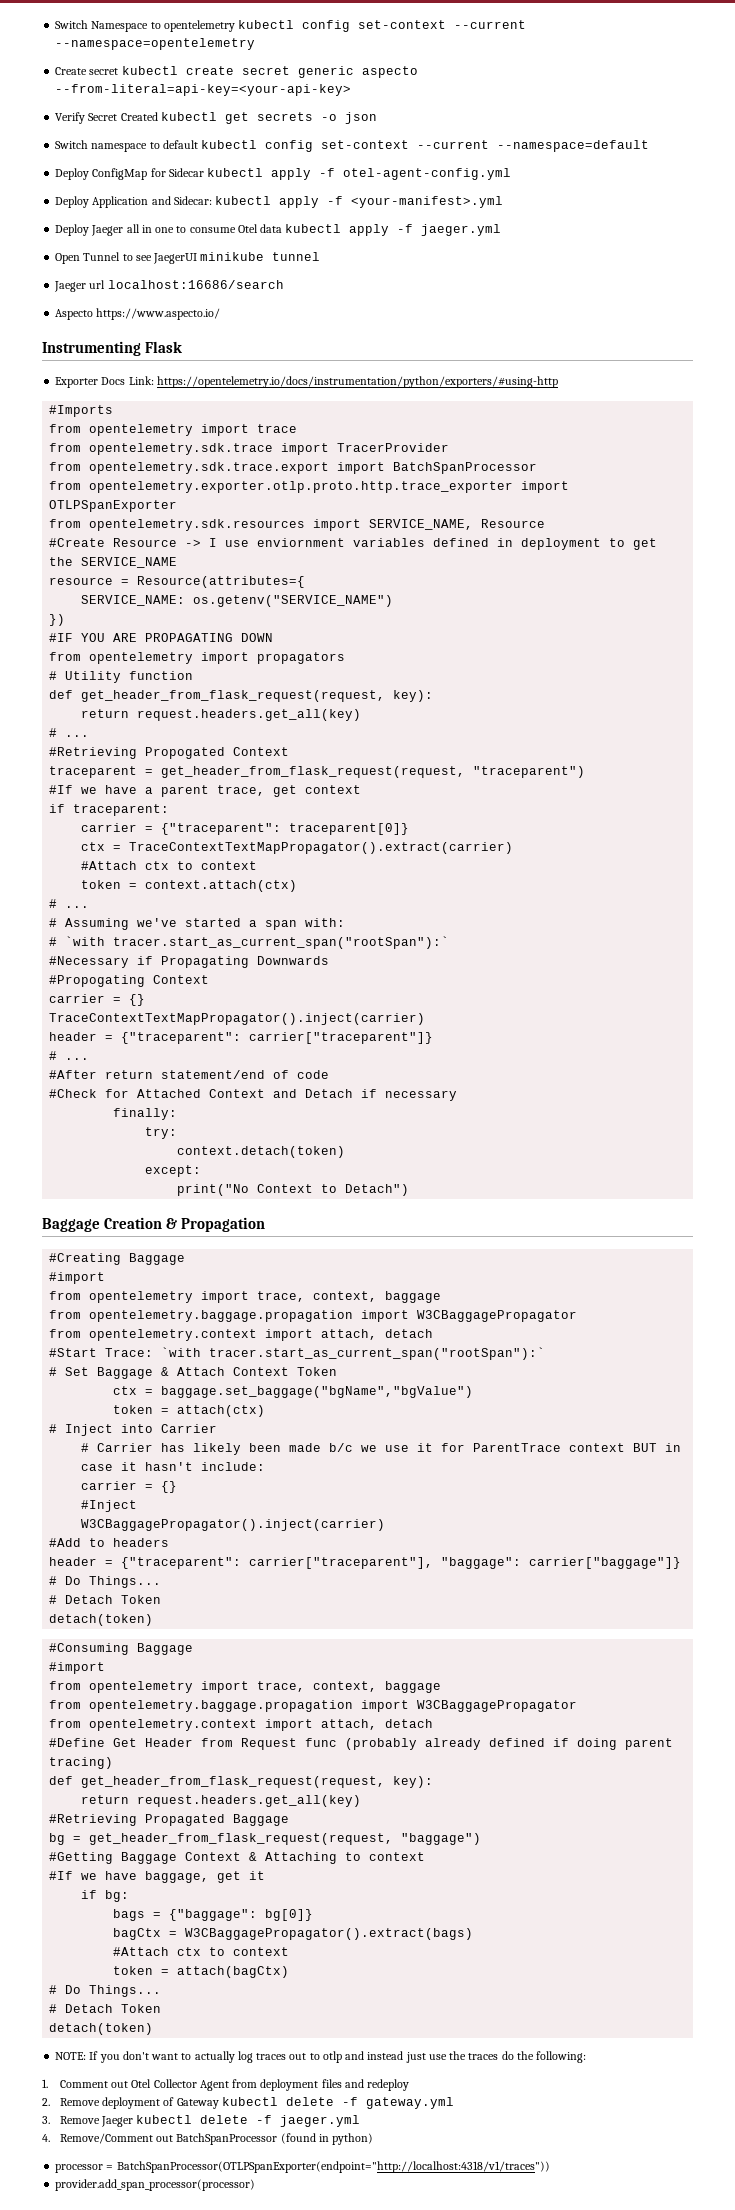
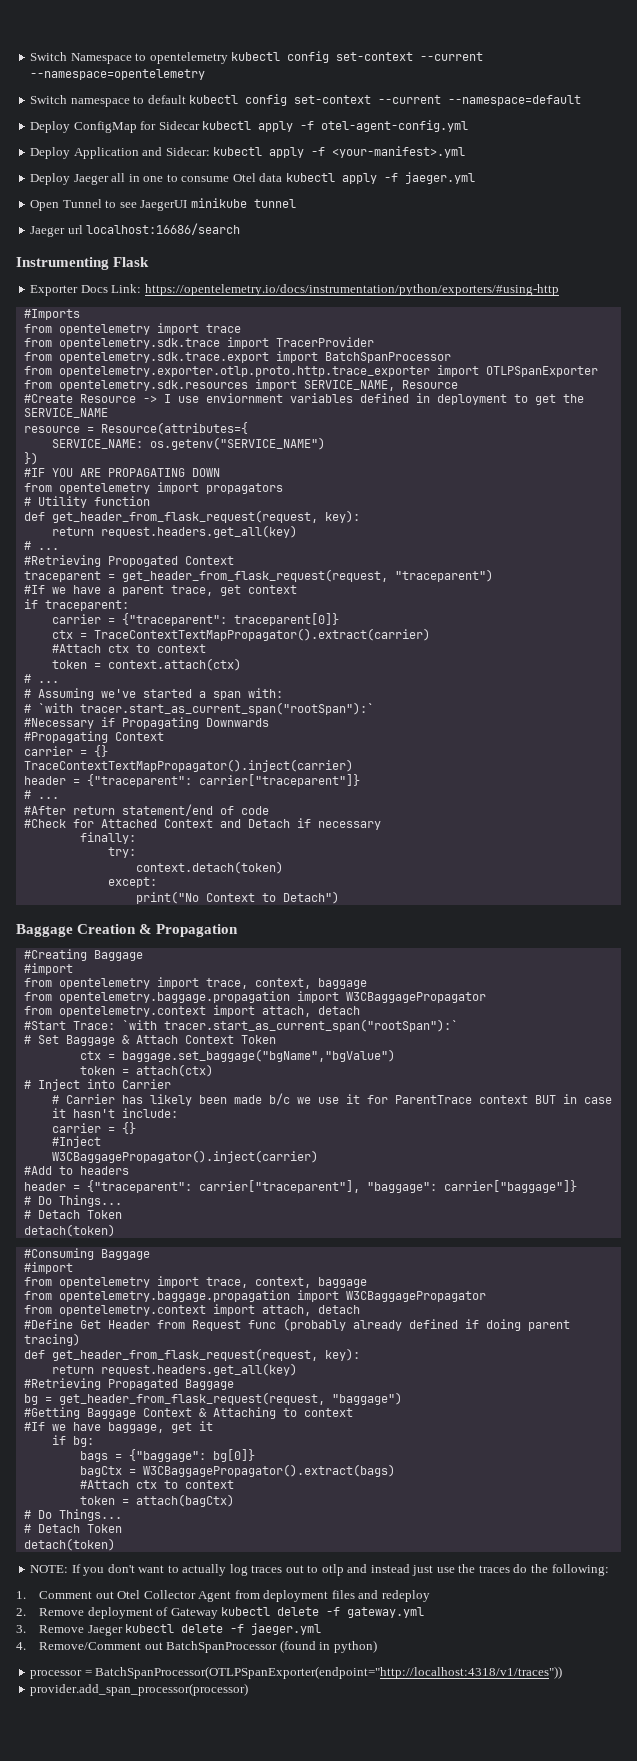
- Create secret kubectl create secret generic aspecto --from-literal=api-key=<your-api-key>
- Verify Secret Created kubectl get secrets -o json
- Aspecto https://www.aspecto.io/
- #Propogating Context
+ #Propagating Context

